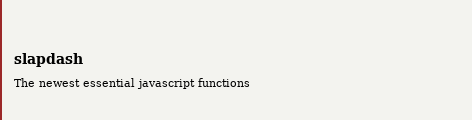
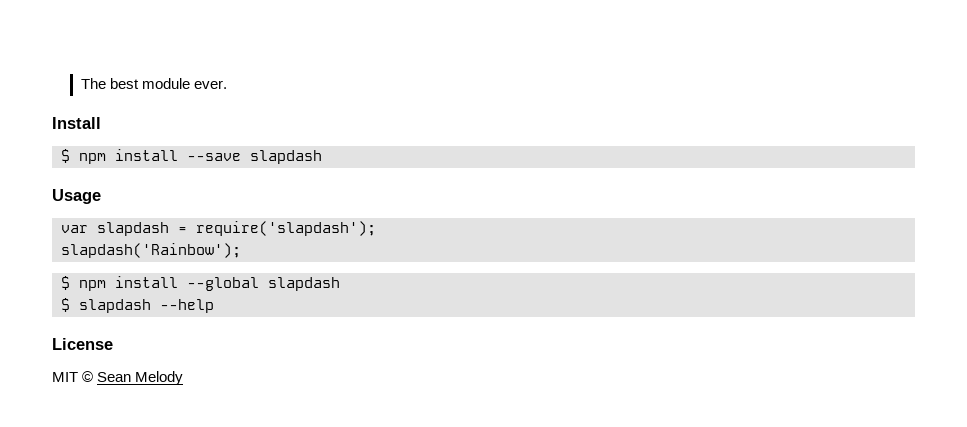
- slapdash
- The newest essential javascript functions
+ The best module ever.
+ Install
+ $ npm install --save slapdash
+ Usage
+ var slapdash = require('slapdash');
+ slapdash('Rainbow');
+ $ npm install --global slapdash
+ $ slapdash --help
+ License
+ MIT © Sean Melody

